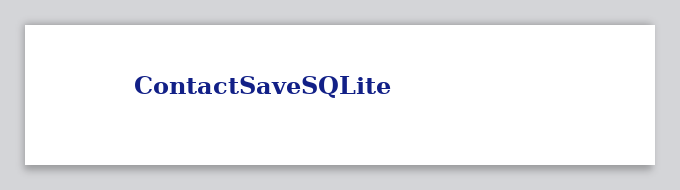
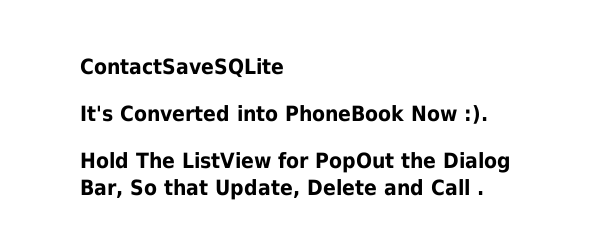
+ It's Converted into PhoneBook Now :).
+ Hold The ListView for PopOut the Dialog Bar, So that Update, Delete and Call .

